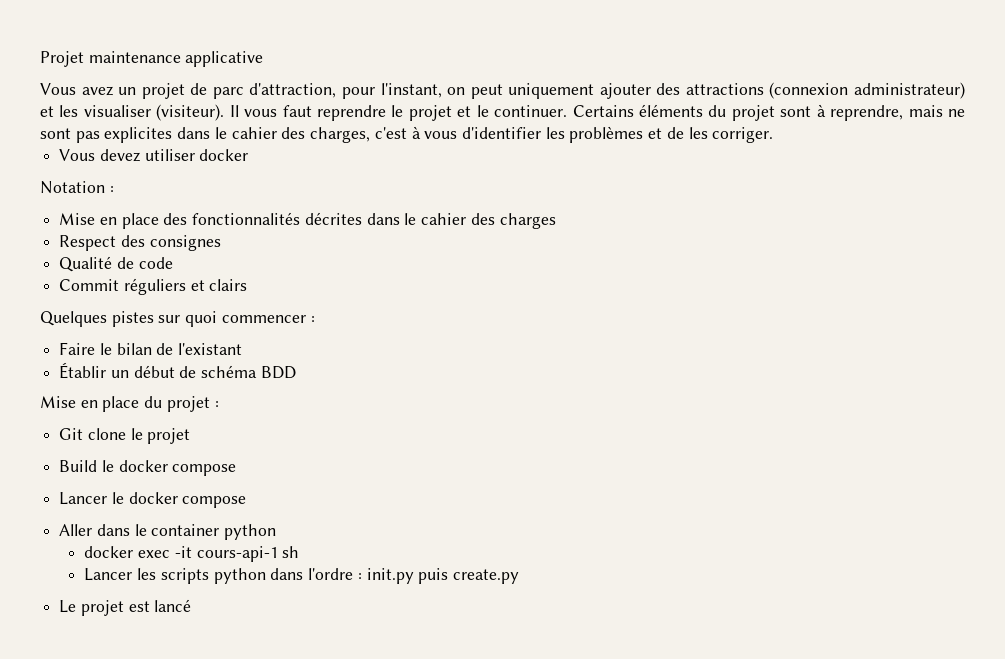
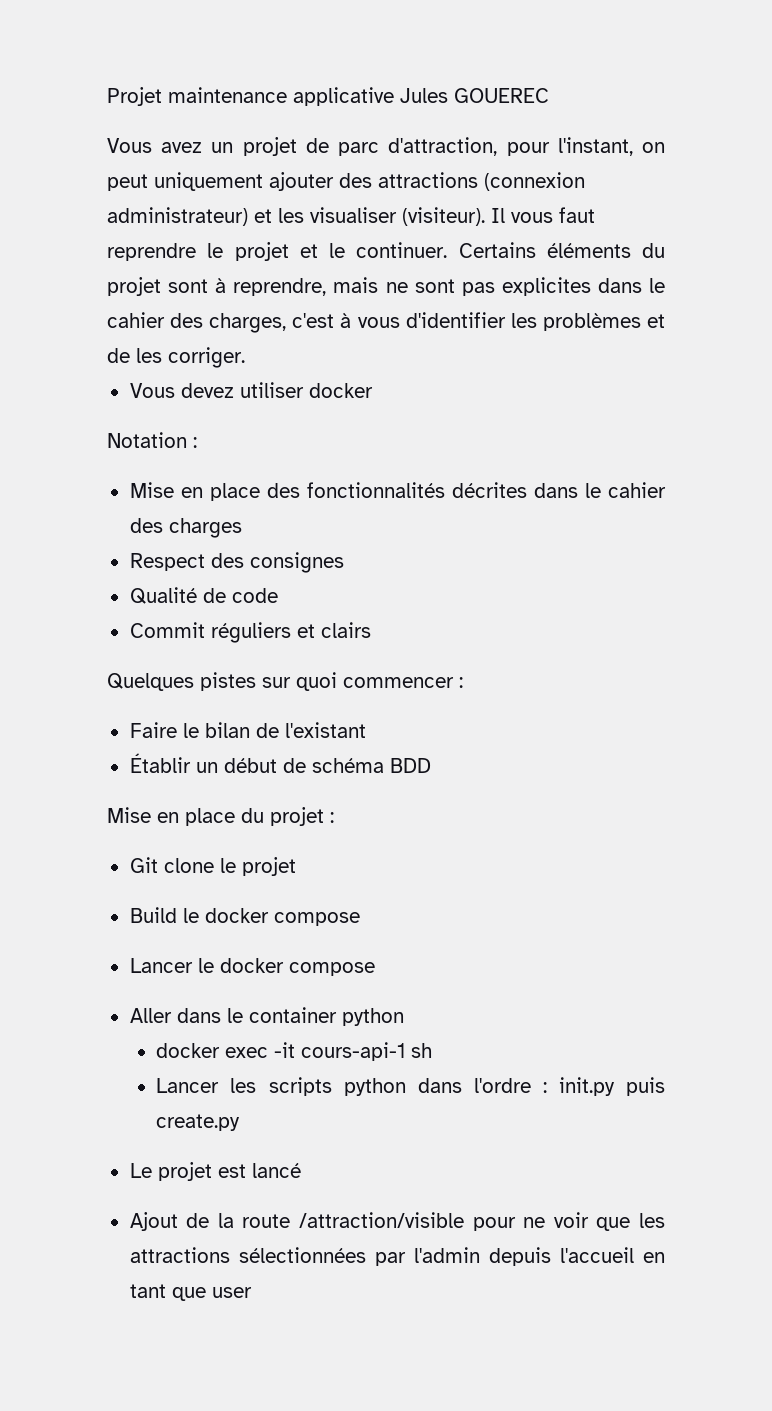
- Projet maintenance applicative
+ Projet maintenance applicative Jules GOUEREC
+ Ajout de la route /attraction/visible pour ne voir que les attractions sélectionnées par l'admin depuis l'accueil en tant que user

